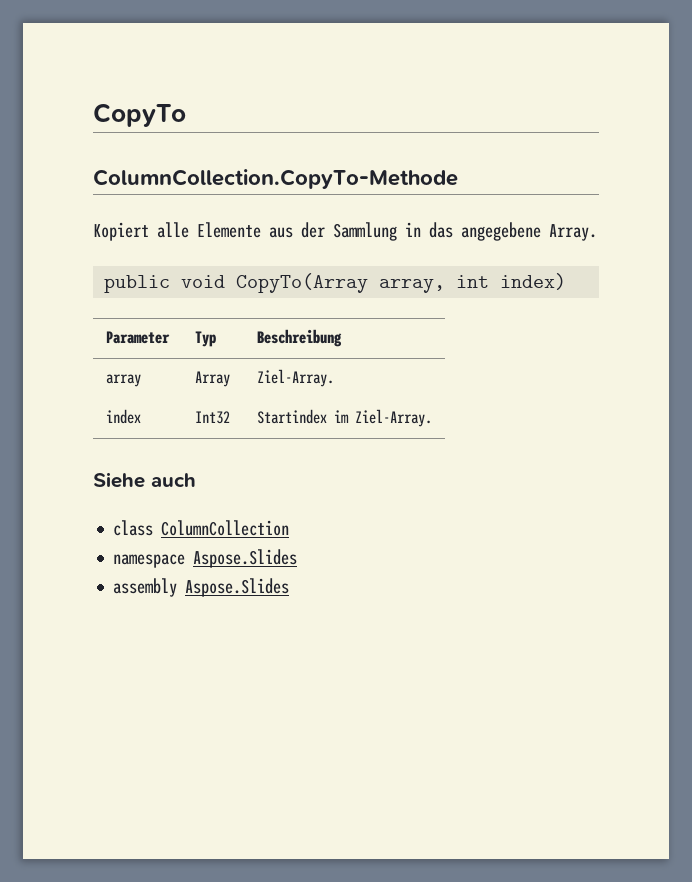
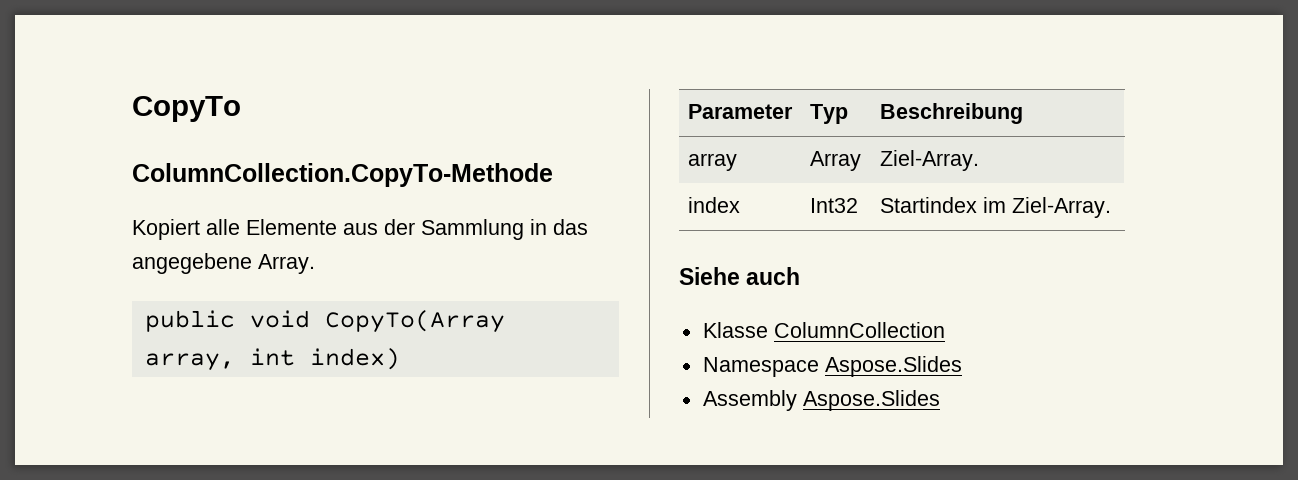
- class ColumnCollection
+ Klasse ColumnCollection
- namespace Aspose.Slides
+ Namespace Aspose.Slides
- assembly Aspose.Slides
+ Assembly Aspose.Slides

